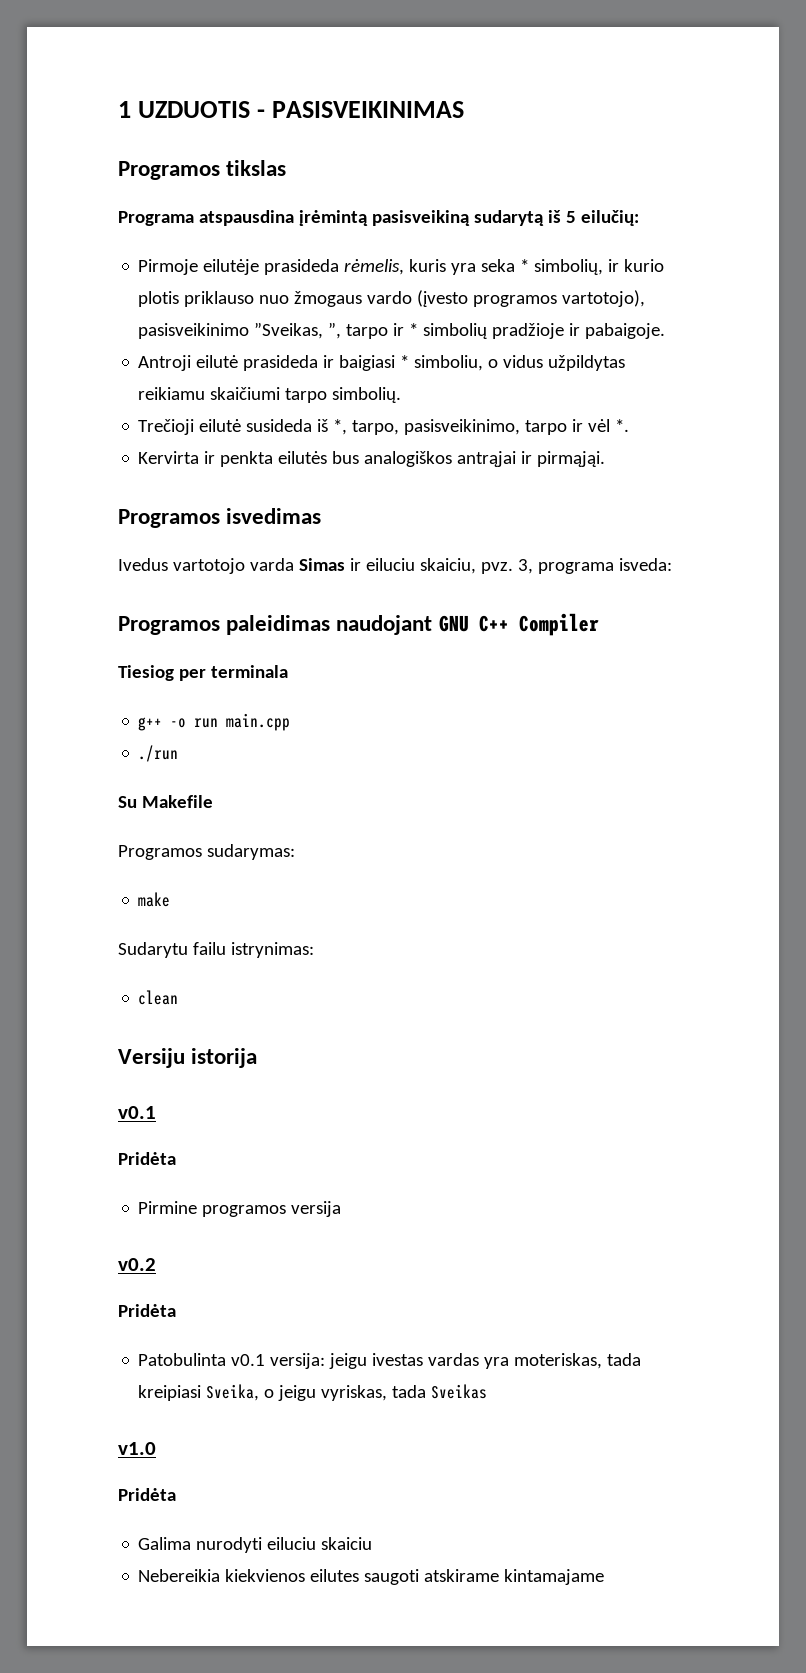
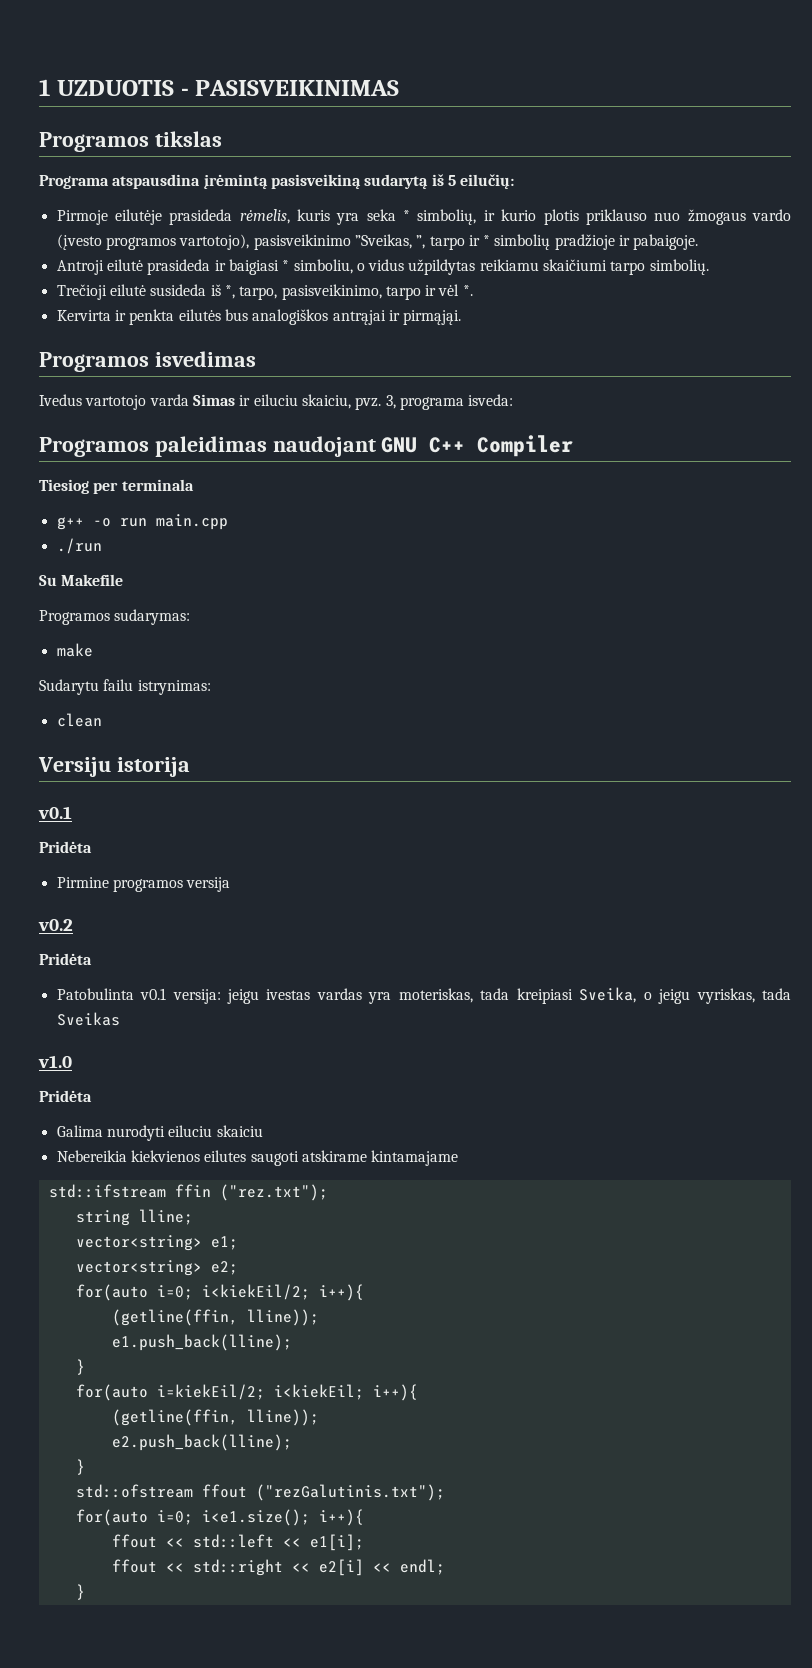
+ std::ifstream ffin ("rez.txt");
+ string lline;
+ vector<string> e1;
+ vector<string> e2;
+ for(auto i=0; i<kiekEil/2; i++){
+ (getline(ffin, lline));
+ e1.push_back(lline);
+ }
+ for(auto i=kiekEil/2; i<kiekEil; i++){
+ (getline(ffin, lline));
+ e2.push_back(lline);
+ }
+ std::ofstream ffout ("rezGalutinis.txt");
+ for(auto i=0; i<e1.size(); i++){
+ ffout << std::left << e1[i];
+ ffout << std::right << e2[i] << endl;
+ }

